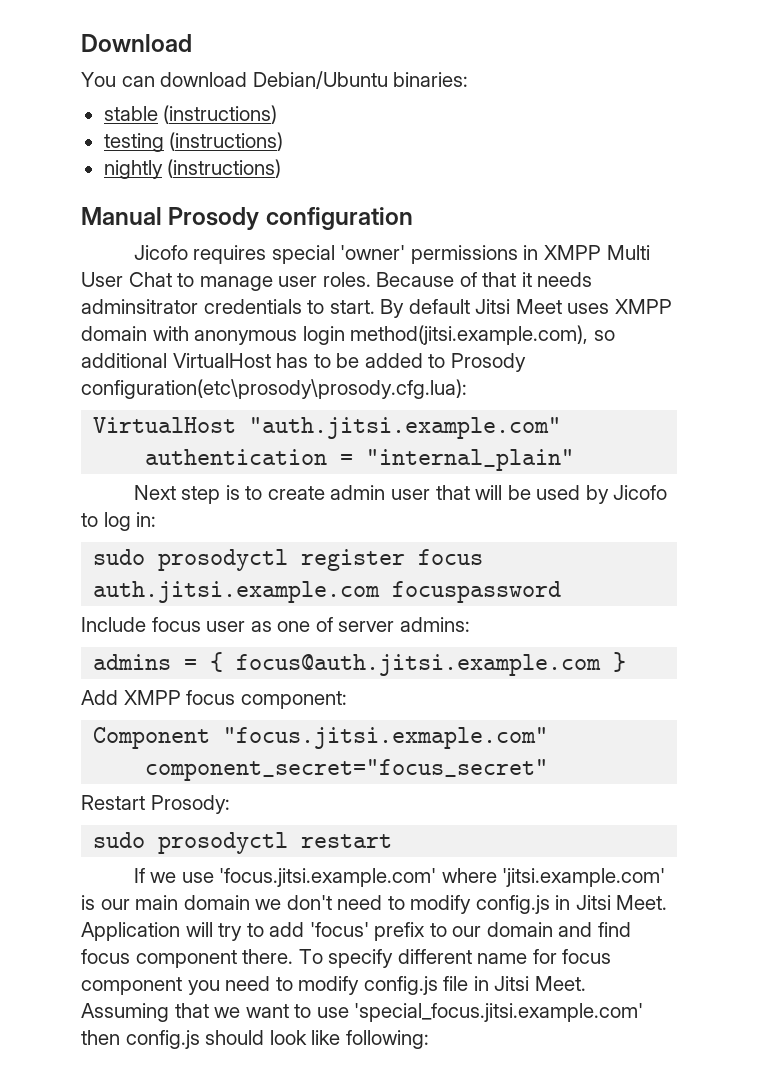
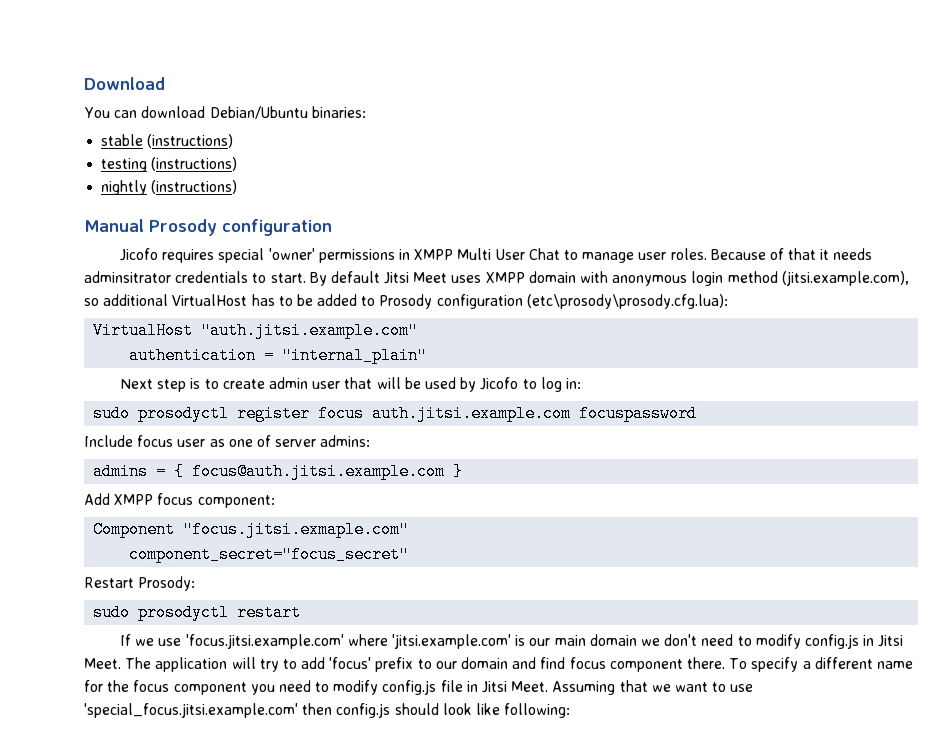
- By default Jitsi Meet uses XMPP domain with anonymous login method(jitsi.example.com), so additional VirtualHost has to be added to Prosody configuration(etc\prosody\prosody.cfg.lua):
+ By default Jitsi Meet uses XMPP domain with anonymous login method (jitsi.example.com), so additional VirtualHost has to be added to Prosody configuration (etc\prosody\prosody.cfg.lua):
- Application will try to add 'focus' prefix to our domain and find focus component there.
+ The application will try to add 'focus' prefix to our domain and find focus component there.
- To specify different name for focus component you need to modify config.js file in Jitsi Meet.
+ To specify a different name for the focus component you need to modify config.js file in Jitsi Meet.

